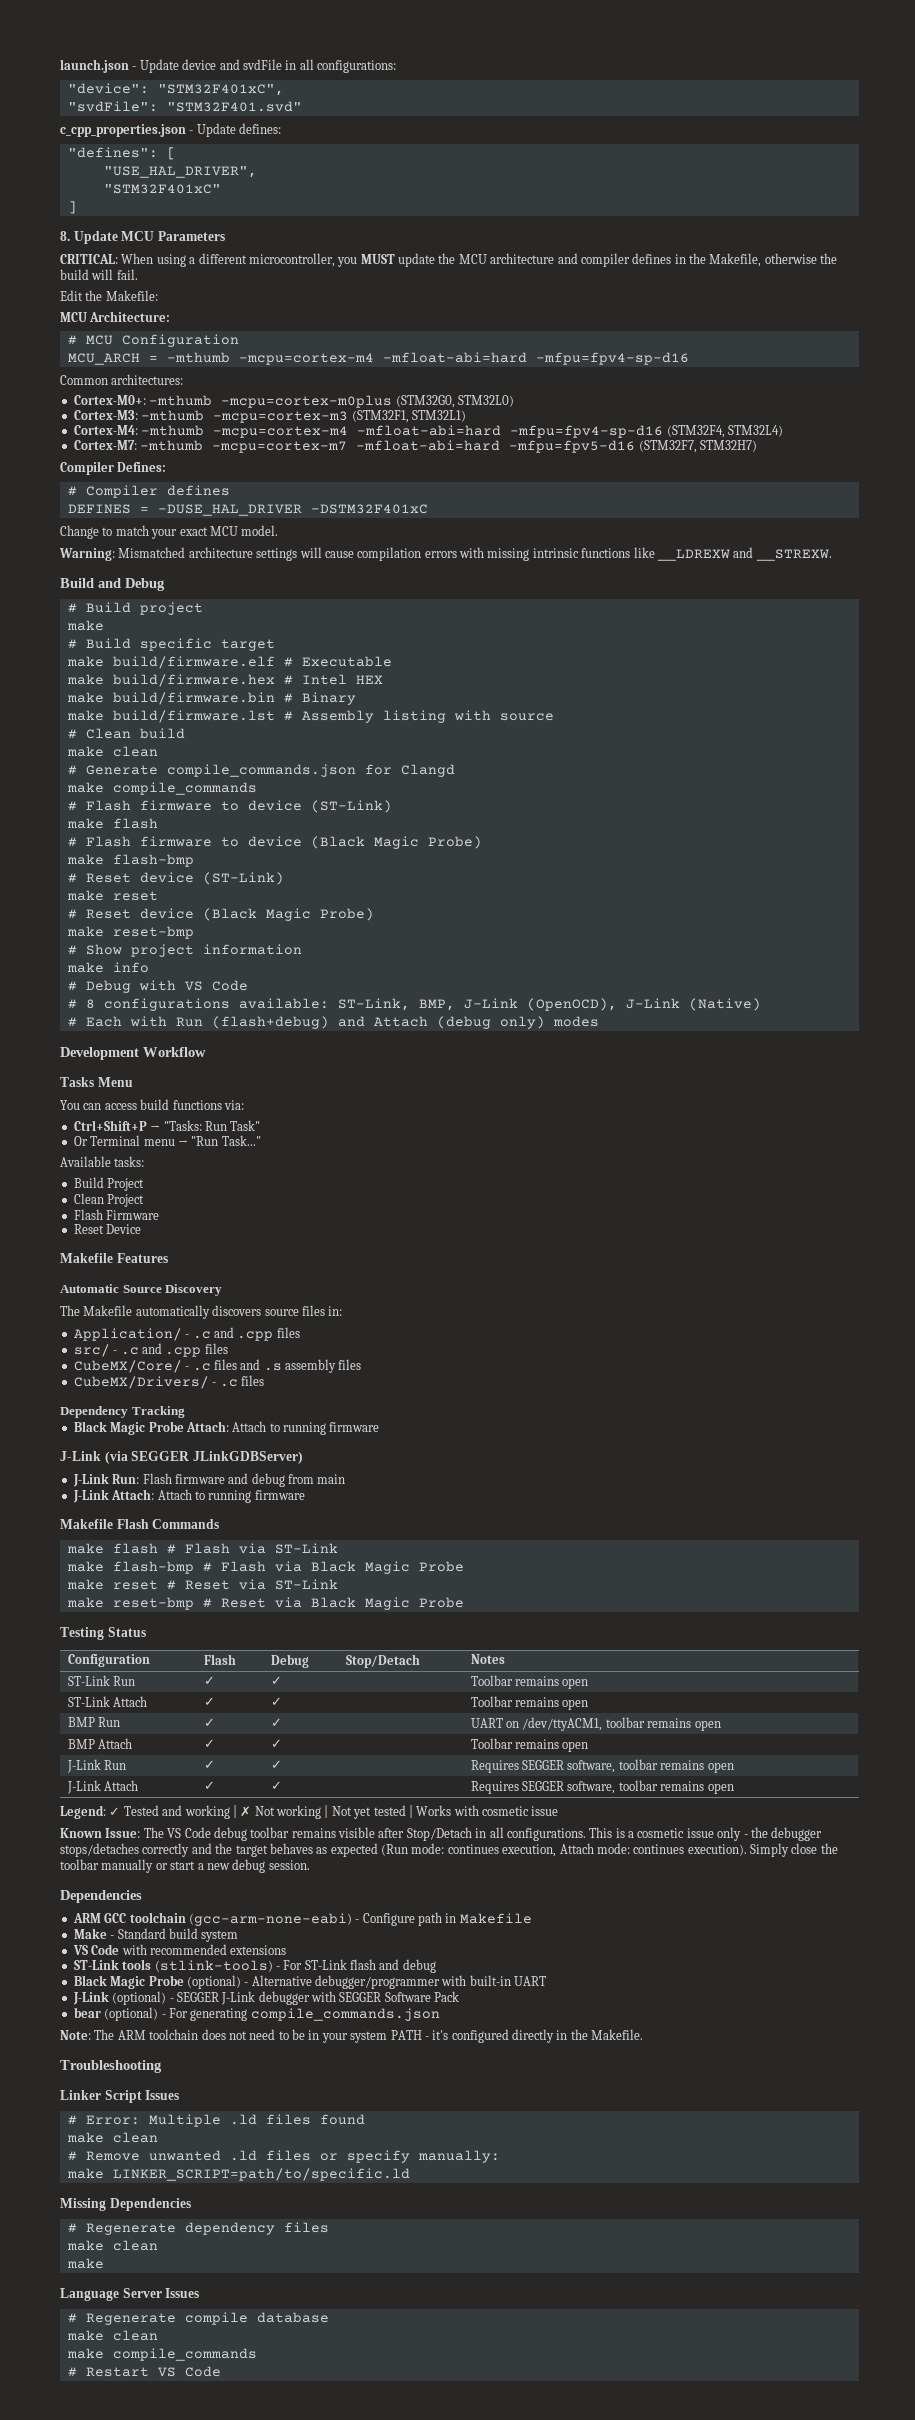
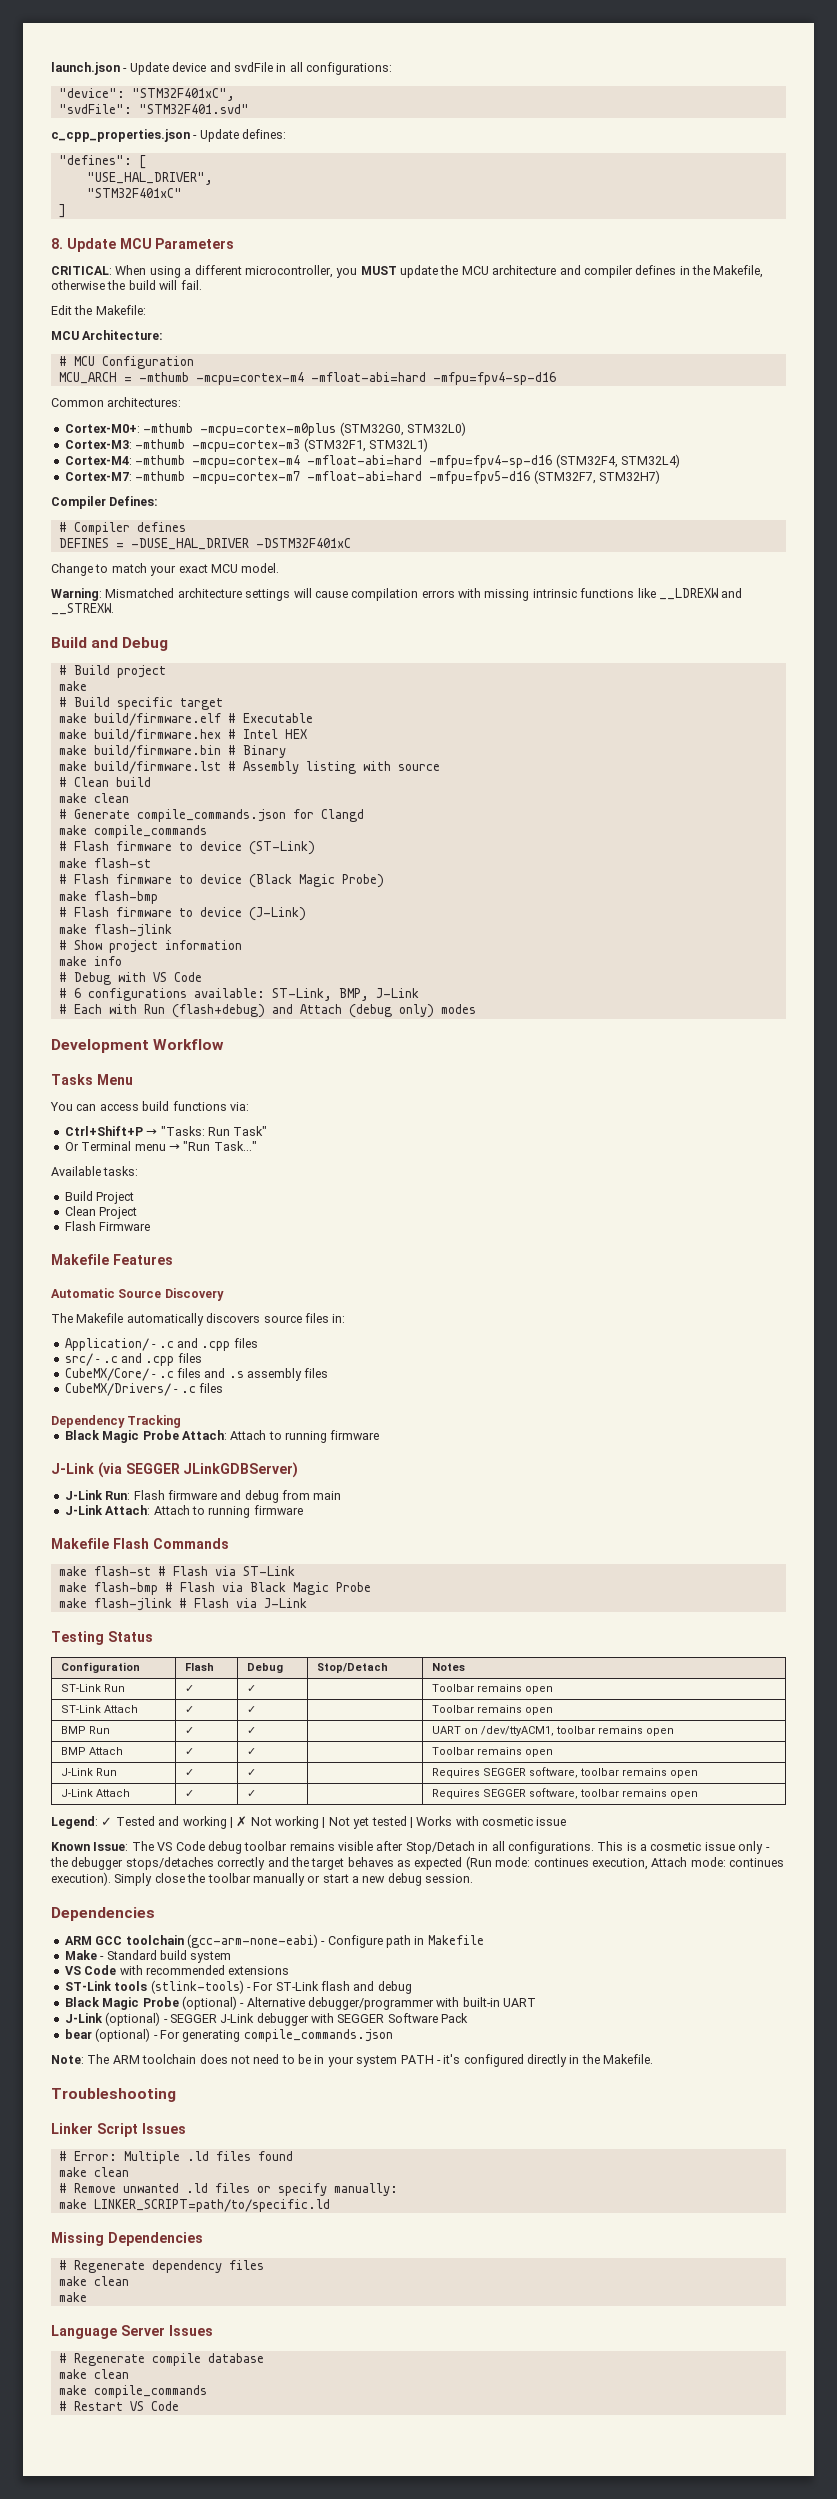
  # Flash firmware to device (ST-Link)
- make flash
+ make flash-st
- # Reset device (ST-Link)
- make reset
- # Reset device (Black Magic Probe)
- make reset-bmp
+ # Flash firmware to device (J-Link)
+ make flash-jlink
- # 8 configurations available: ST-Link, BMP, J-Link (OpenOCD), J-Link (Native)
+ # 6 configurations available: ST-Link, BMP, J-Link
- Reset Device
- make flash # Flash via ST-Link
+ make flash-st # Flash via ST-Link
- make reset # Reset via ST-Link
- make reset-bmp # Reset via Black Magic Probe
+ make flash-jlink # Flash via J-Link

